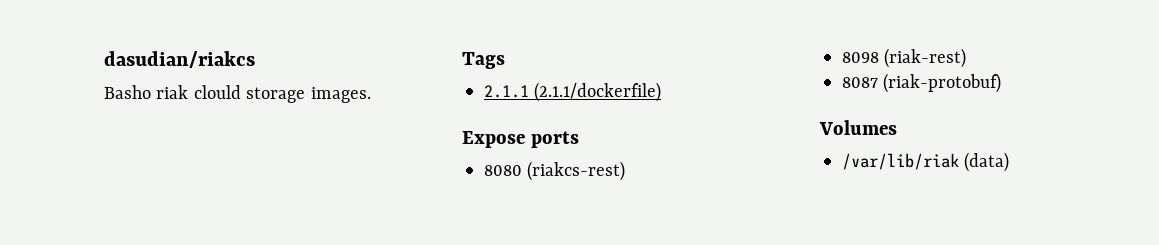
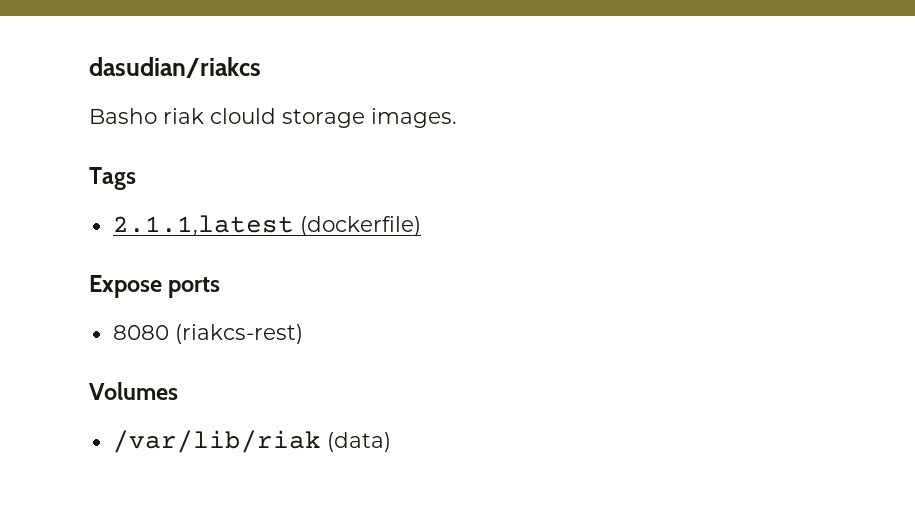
- 2.1.1 (2.1.1/dockerfile)
+ 2.1.1,latest (dockerfile)
- 8098 (riak-rest)
- 8087 (riak-protobuf)

